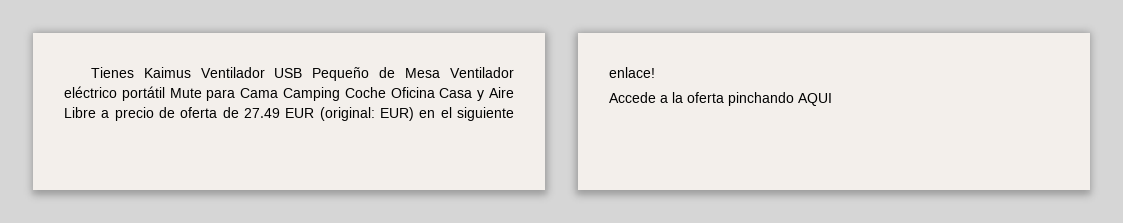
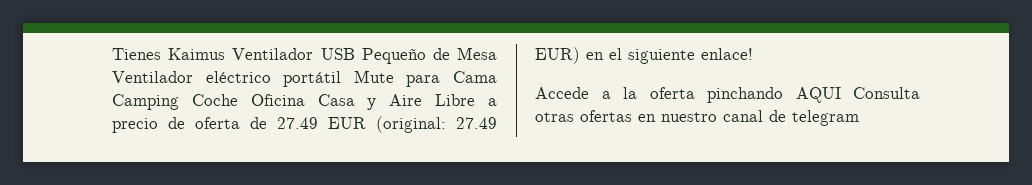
- Tienes Kaimus Ventilador USB Pequeño de Mesa Ventilador eléctrico portátil Mute para Cama Camping Coche Oficina Casa y Aire Libre a precio de oferta de 27.49 EUR (original: EUR) en el siguiente enlace!
+ Tienes Kaimus Ventilador USB Pequeño de Mesa Ventilador eléctrico portátil Mute para Cama Camping Coche Oficina Casa y Aire Libre a precio de oferta de 27.49 EUR (original: 27.49 EUR) en el siguiente enlace!
- Accede a la oferta pinchando AQUI
+ Accede a la oferta pinchando AQUI Consulta otras ofertas en nuestro canal de telegram

